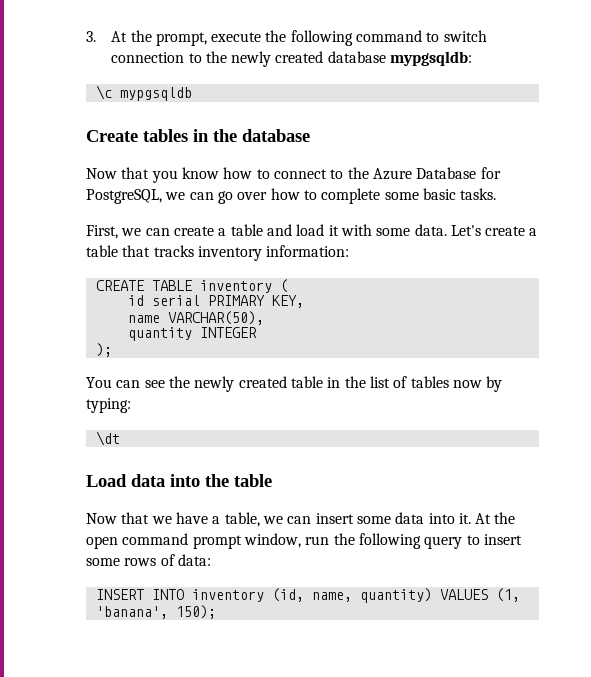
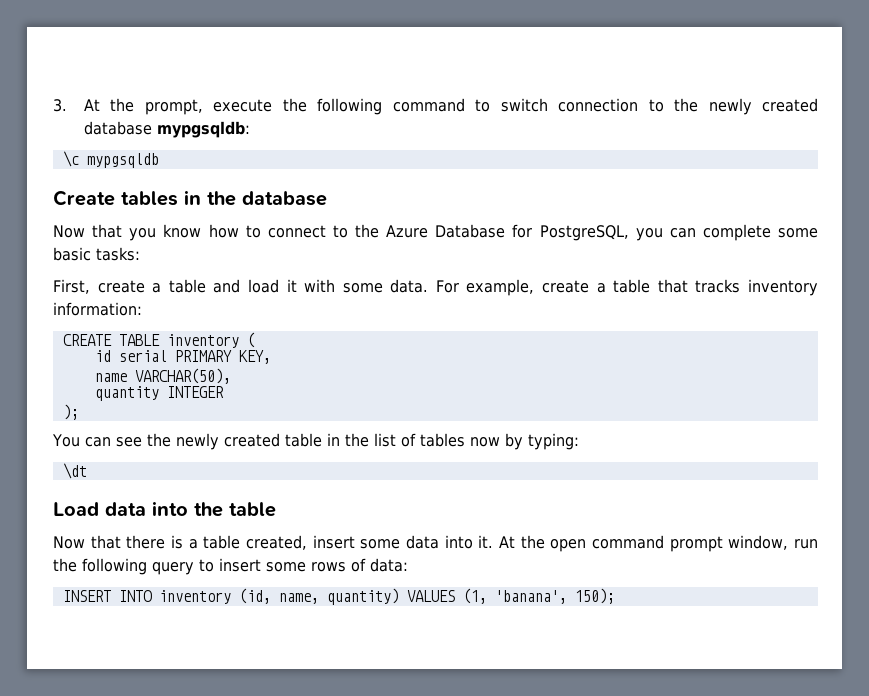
- Now that you know how to connect to the Azure Database for PostgreSQL, we can go over how to complete some basic tasks.
+ Now that you know how to connect to the Azure Database for PostgreSQL, you can complete some basic tasks:
- First, we can create a table and load it with some data.
+ First, create a table and load it with some data.
- Let's create a table that tracks inventory information:
+ For example, create a table that tracks inventory information:
- Now that we have a table, we can insert some data into it.
+ Now that there is a table created, insert some data into it.

